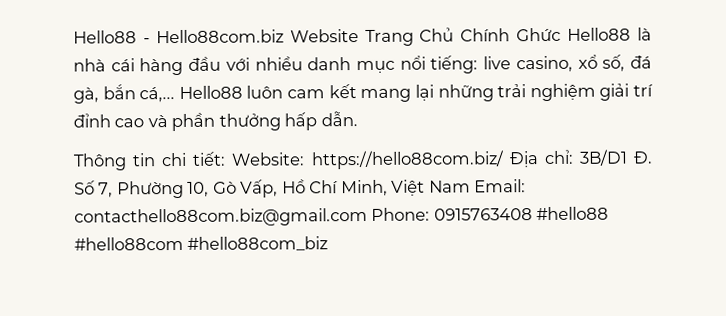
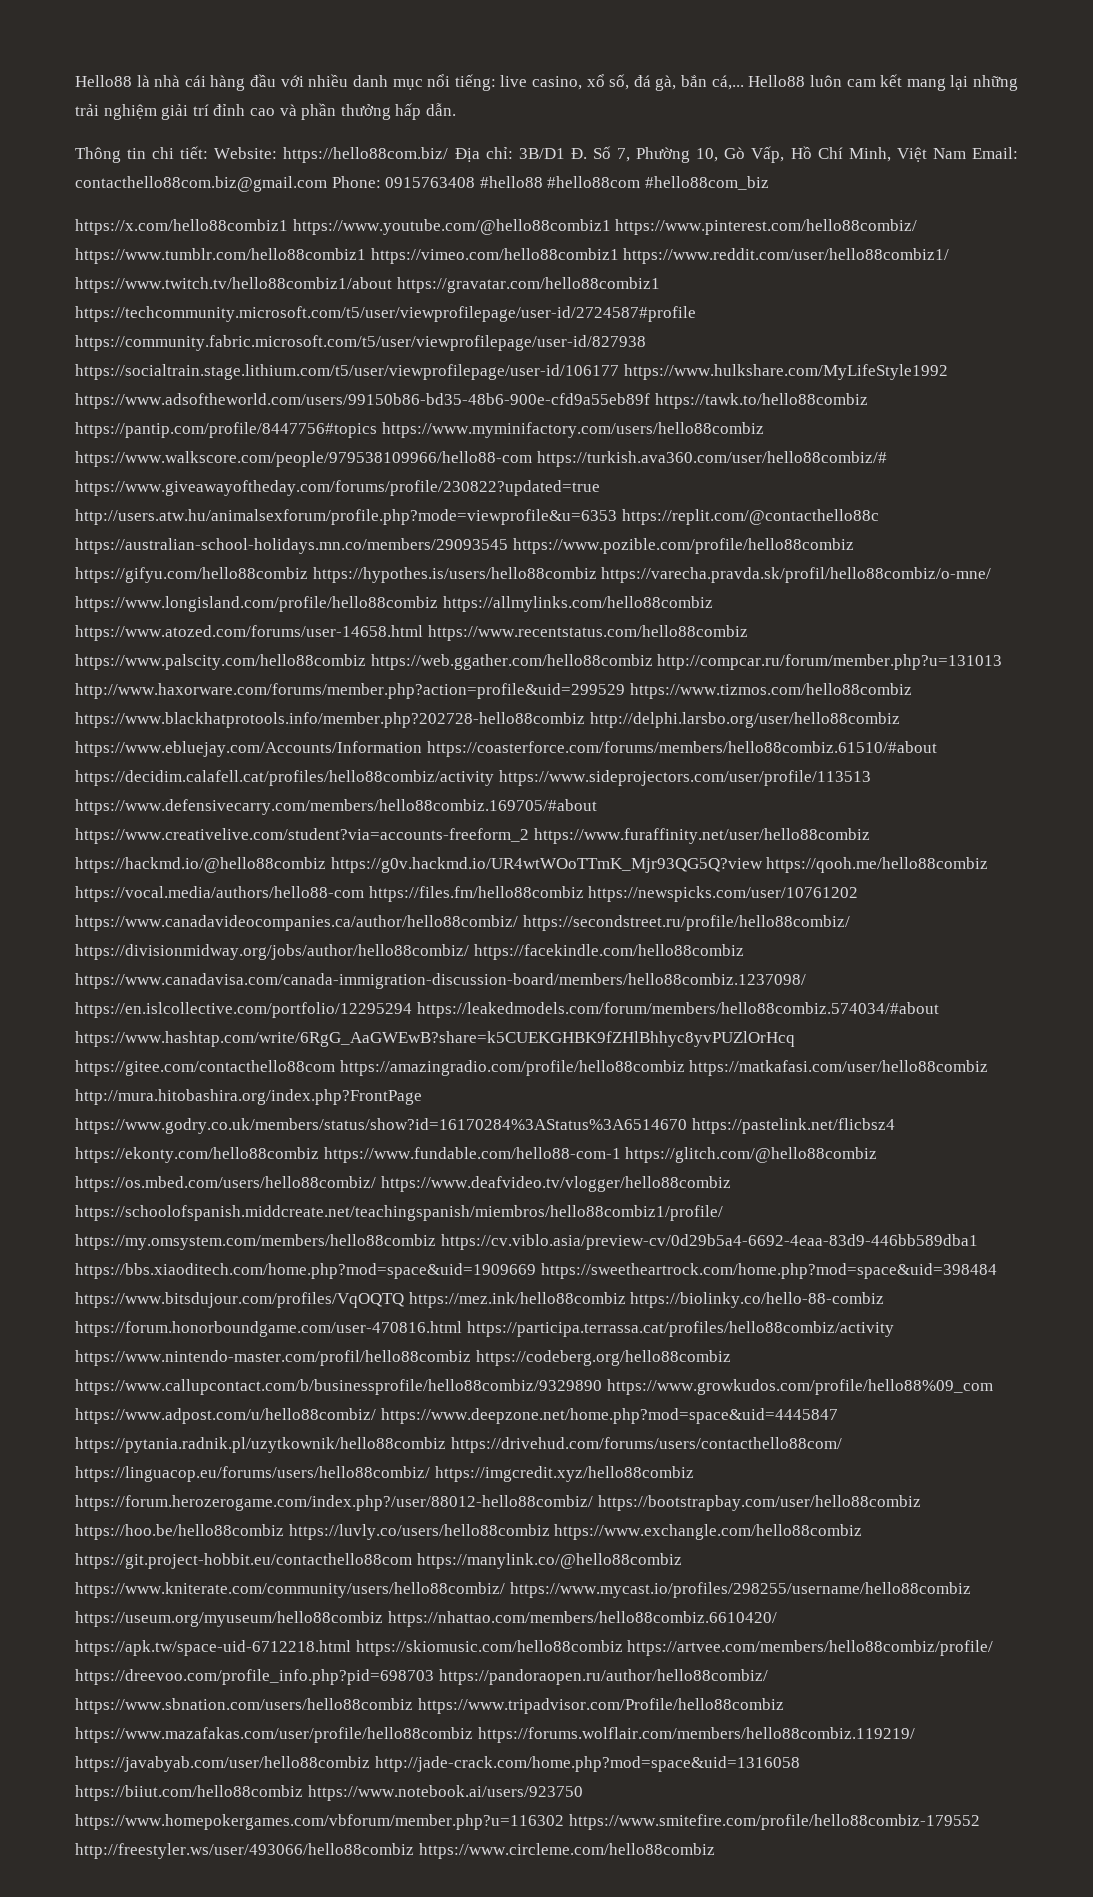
- Hello88 - Hello88com.biz Website Trang Chủ Chính Ghức Hello88 là nhà cái hàng đầu với nhiều danh mục nổi tiếng: live casino, xổ số, đá gà, bắn cá,...
+ Hello88 là nhà cái hàng đầu với nhiều danh mục nổi tiếng: live casino, xổ số, đá gà, bắn cá,...
+ https://x.com/hello88combiz1 https://www.youtube.com/@hello88combiz1 https://www.pinterest.com/hello88combiz/ https://www.tumblr.com/hello88combiz1 https://vimeo.com/hello88combiz1 https://www.reddit.com/user/hello88combiz1/ https://www.twitch.tv/hello88combiz1/about https://gravatar.com/hello88combiz1 https://techcommunity.microsoft.com/t5/user/viewprofilepage/user-id/2724587#profile https://community.fabric.microsoft.com/t5/user/viewprofilepage/user-id/827938 https://socialtrain.stage.lithium.com/t5/user/viewprofilepage/user-id/106177 https://www.hulkshare.com/MyLifeStyle1992 https://www.adsoftheworld.com/users/99150b86-bd35-48b6-900e-cfd9a55eb89f https://tawk.to/hello88combiz https://pantip.com/profile/8447756#topics https://www.myminifactory.com/users/hello88combiz https://www.walkscore.com/people/979538109966/hello88-com https://turkish.ava360.com/user/hello88combiz/# https://www.giveawayoftheday.com/forums/profile/230822?updated=true http://users.atw.hu/animalsexforum/profile.php?mode=viewprofile&u=6353 https://replit.com/@contacthello88c https://australian-school-holidays.mn.co/members/29093545 https://www.pozible.com/profile/hello88combiz https://gifyu.com/hello88combiz https://hypothes.is/users/hello88combiz https://varecha.pravda.sk/profil/hello88combiz/o-mne/ https://www.longisland.com/profile/hello88combiz https://allmylinks.com/hello88combiz https://www.atozed.com/forums/user-14658.html https://www.recentstatus.com/hello88combiz https://www.palscity.com/hello88combiz https://web.ggather.com/hello88combiz http://compcar.ru/forum/member.php?u=131013 http://www.haxorware.com/forums/member.php?action=profile&uid=299529 https://www.tizmos.com/hello88combiz https://www.blackhatprotools.info/member.php?202728-hello88combiz http://delphi.larsbo.org/user/hello88combiz https://www.ebluejay.com/Accounts/Information https://coasterforce.com/forums/members/hello88combiz.61510/#about https://decidim.calafell.cat/profiles/hello88combiz/activity https://www.sideprojectors.com/user/profile/113513 https://www.defensivecarry.com/members/hello88combiz.169705/#about https://www.creativelive.com/student?via=accounts-freeform_2 https://www.furaffinity.net/user/hello88combiz https://hackmd.io/@hello88combiz https://g0v.hackmd.io/UR4wtWOoTTmK_Mjr93QG5Q?view https://qooh.me/hello88combiz https://vocal.media/authors/hello88-com https://files.fm/hello88combiz https://newspicks.com/user/10761202 https://www.canadavideocompanies.ca/author/hello88combiz/ https://secondstreet.ru/profile/hello88combiz/ https://divisionmidway.org/jobs/author/hello88combiz/ https://facekindle.com/hello88combiz https://www.canadavisa.com/canada-immigration-discussion-board/members/hello88combiz.1237098/ https://en.islcollective.com/portfolio/12295294 https://leakedmodels.com/forum/members/hello88combiz.574034/#about https://www.hashtap.com/write/6RgG_AaGWEwB?share=k5CUEKGHBK9fZHlBhhyc8yvPUZlOrHcq https://gitee.com/contacthello88com https://amazingradio.com/profile/hello88combiz https://matkafasi.com/user/hello88combiz http://mura.hitobashira.org/index.php?FrontPage https://www.godry.co.uk/members/status/show?id=16170284%3AStatus%3A6514670 https://pastelink.net/flicbsz4 https://ekonty.com/hello88combiz https://www.fundable.com/hello88-com-1 https://glitch.com/@hello88combiz https://os.mbed.com/users/hello88combiz/ https://www.deafvideo.tv/vlogger/hello88combiz https://schoolofspanish.middcreate.net/teachingspanish/miembros/hello88combiz1/profile/ https://my.omsystem.com/members/hello88combiz https://cv.viblo.asia/preview-cv/0d29b5a4-6692-4eaa-83d9-446bb589dba1 https://bbs.xiaoditech.com/home.php?mod=space&uid=1909669 https://sweetheartrock.com/home.php?mod=space&uid=398484 https://www.bitsdujour.com/profiles/VqOQTQ https://mez.ink/hello88combiz https://biolinky.co/hello-88-combiz https://forum.honorboundgame.com/user-470816.html https://participa.terrassa.cat/profiles/hello88combiz/activity https://www.nintendo-master.com/profil/hello88combiz https://codeberg.org/hello88combiz https://www.callupcontact.com/b/businessprofile/hello88combiz/9329890 https://www.growkudos.com/profile/hello88%09_com https://www.adpost.com/u/hello88combiz/ https://www.deepzone.net/home.php?mod=space&uid=4445847 https://pytania.radnik.pl/uzytkownik/hello88combiz https://drivehud.com/forums/users/contacthello88com/ https://linguacop.eu/forums/users/hello88combiz/ https://imgcredit.xyz/hello88combiz https://forum.herozerogame.com/index.php?/user/88012-hello88combiz/ https://bootstrapbay.com/user/hello88combiz https://hoo.be/hello88combiz https://luvly.co/users/hello88combiz https://www.exchangle.com/hello88combiz https://git.project-hobbit.eu/contacthello88com https://manylink.co/@hello88combiz https://www.kniterate.com/community/users/hello88combiz/ https://www.mycast.io/profiles/298255/username/hello88combiz https://useum.org/myuseum/hello88combiz https://nhattao.com/members/hello88combiz.6610420/ https://apk.tw/space-uid-6712218.html https://skiomusic.com/hello88combiz https://artvee.com/members/hello88combiz/profile/ https://dreevoo.com/profile_info.php?pid=698703 https://pandoraopen.ru/author/hello88combiz/ https://www.sbnation.com/users/hello88combiz https://www.tripadvisor.com/Profile/hello88combiz https://www.mazafakas.com/user/profile/hello88combiz https://forums.wolflair.com/members/hello88combiz.119219/ https://javabyab.com/user/hello88combiz http://jade-crack.com/home.php?mod=space&uid=1316058 https://biiut.com/hello88combiz https://www.notebook.ai/users/923750 https://www.homepokergames.com/vbforum/member.php?u=116302 https://www.smitefire.com/profile/hello88combiz-179552 http://freestyler.ws/user/493066/hello88combiz https://www.circleme.com/hello88combiz

